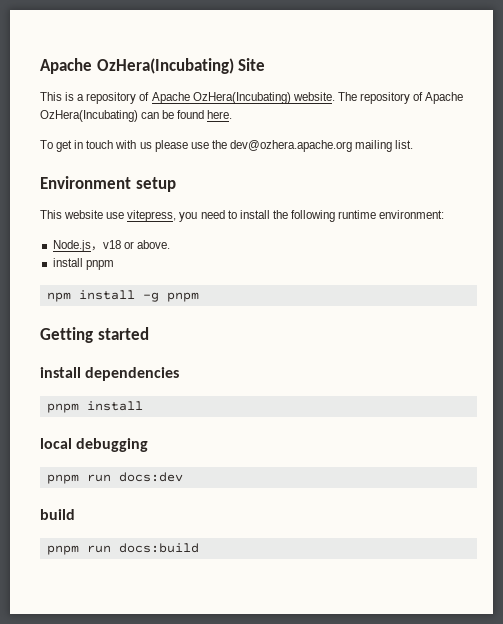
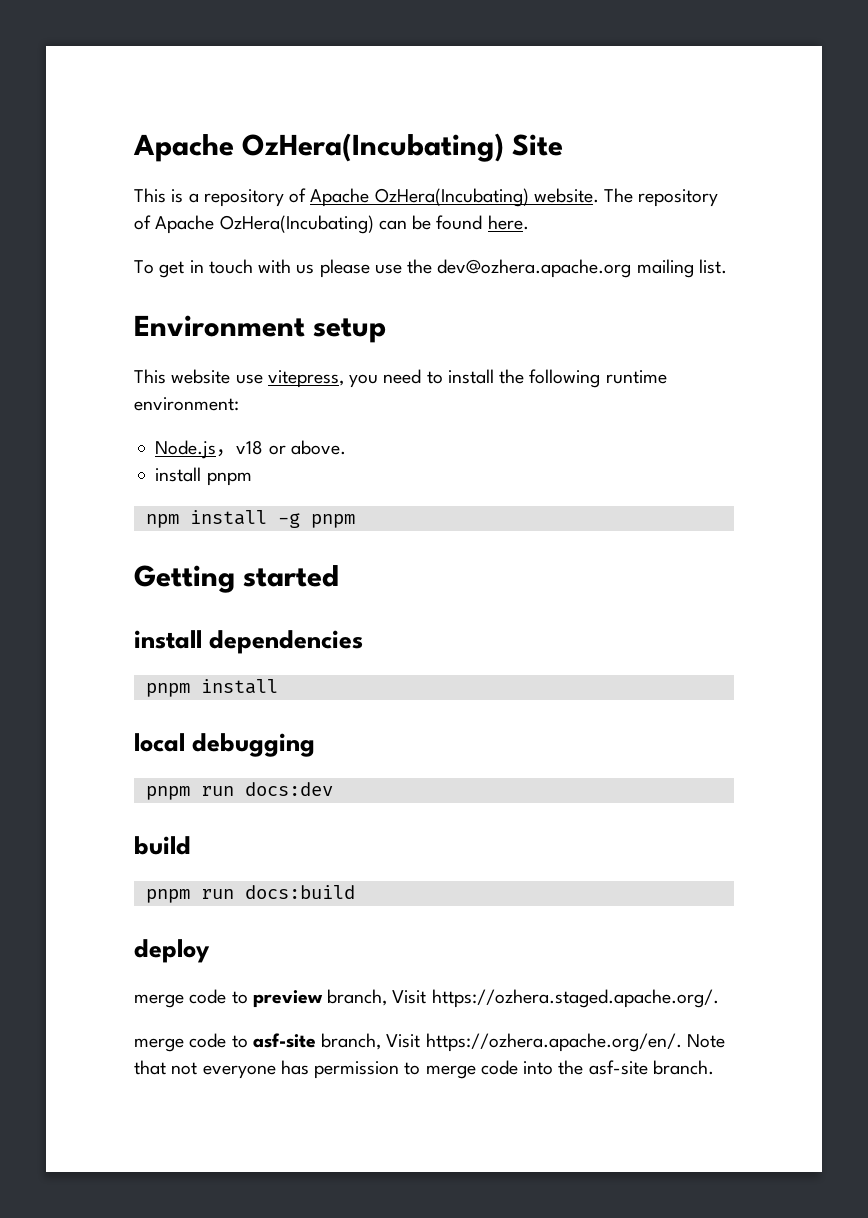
+ deploy
+ merge code to preview branch, Visit https://ozhera.staged.apache.org/.
+ merge code to asf-site branch, Visit https://ozhera.apache.org/en/. Note that not everyone has permission to merge code into the asf-site branch.

